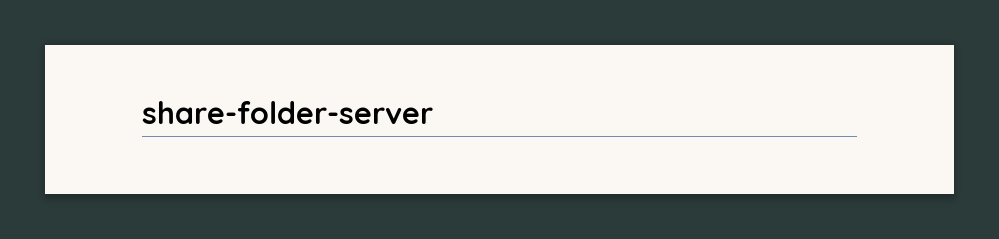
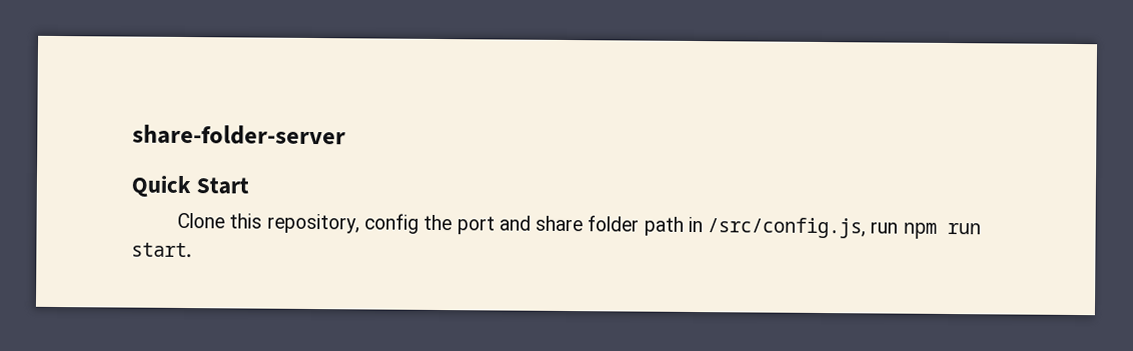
+ Quick Start
+ Clone this repository, config the port and share folder path in /src/config.js, run npm run start.

